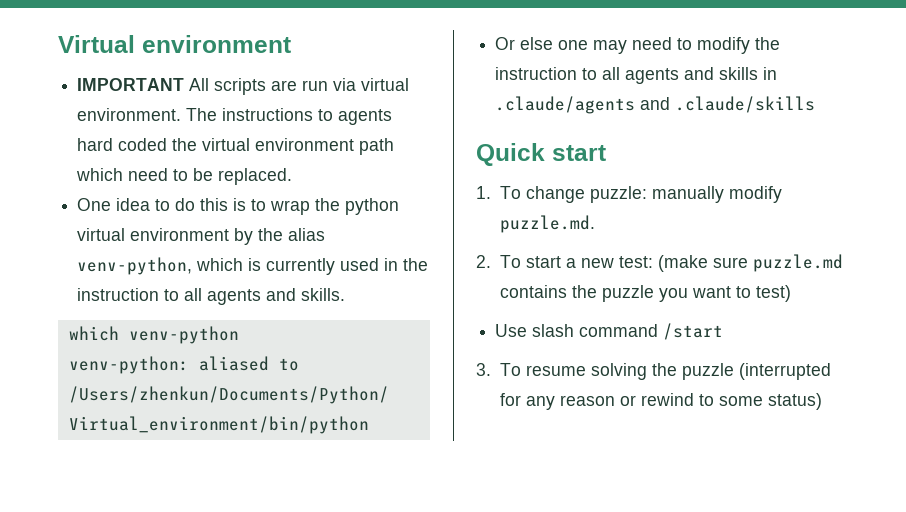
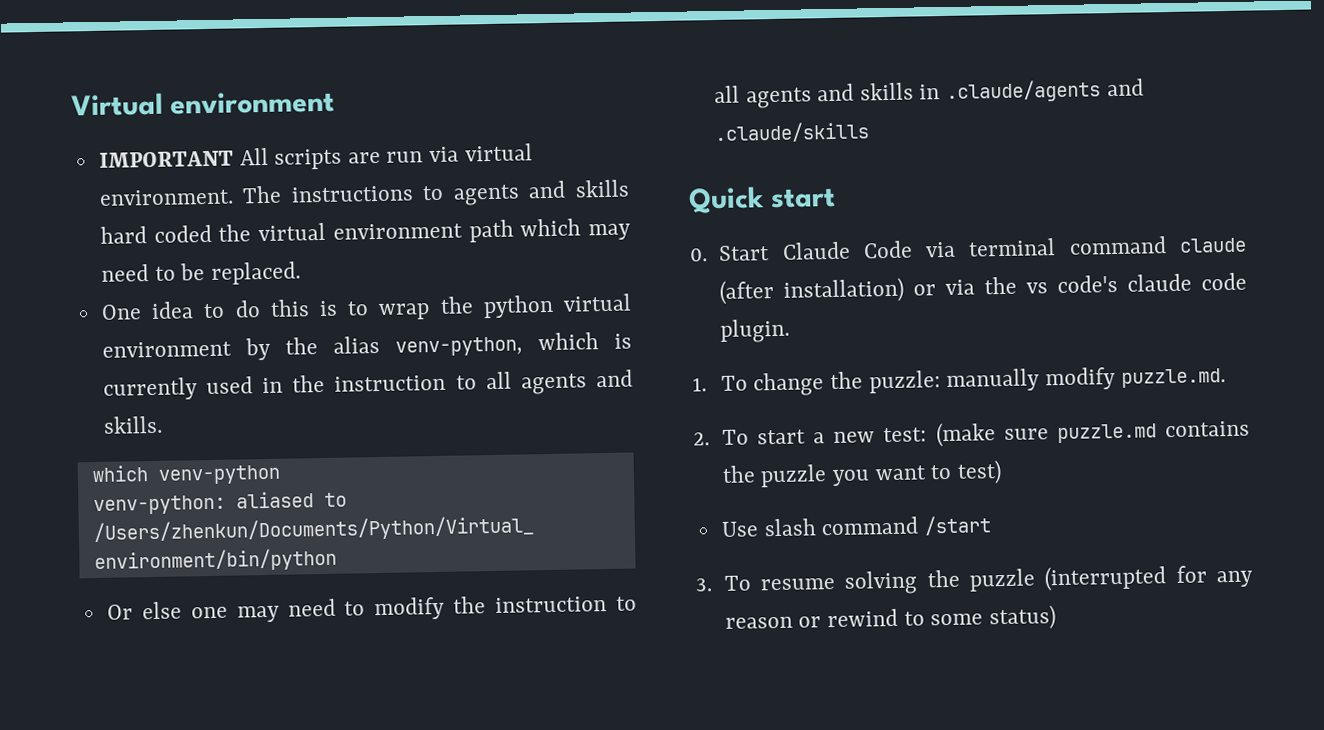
- The instructions to agents hard coded the virtual environment path which need to be replaced.
+ The instructions to agents and skills hard coded the virtual environment path which may need to be replaced.
+ 0. Start Claude Code via terminal command claude (after installation) or via the vs code's claude code plugin.
- 1. To change puzzle: manually modify puzzle.md.
+ 1. To change the puzzle: manually modify puzzle.md.

